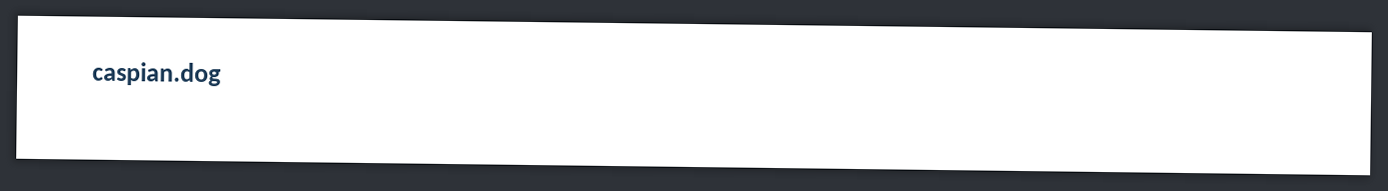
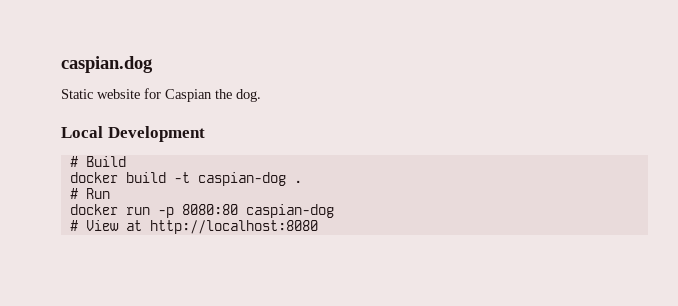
+ Static website for Caspian the dog.
+ Local Development
+ # Build
+ docker build -t caspian-dog .
+ # Run
+ docker run -p 8080:80 caspian-dog
+ # View at http://localhost:8080

